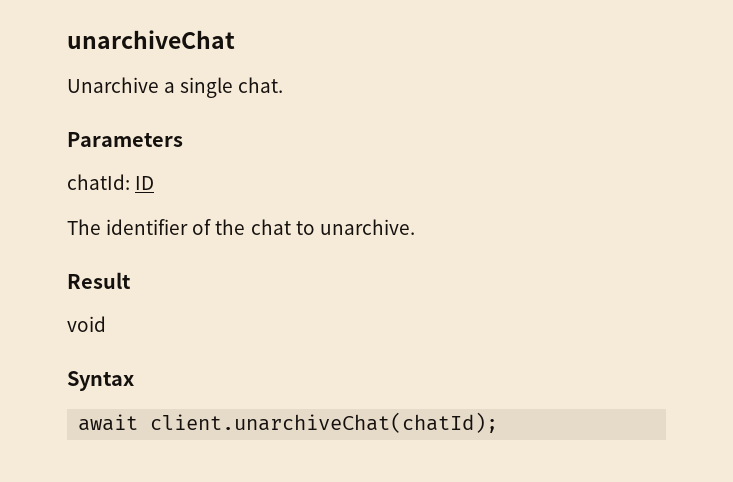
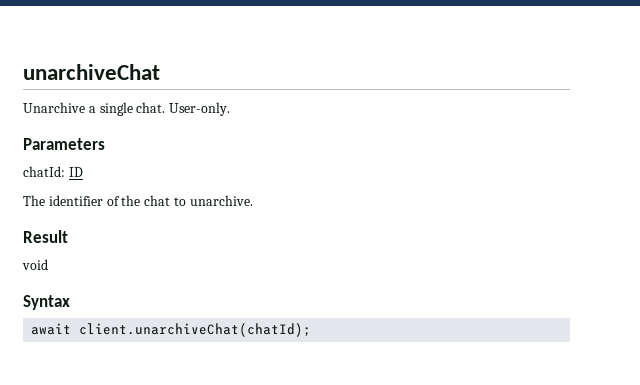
+ User-only.

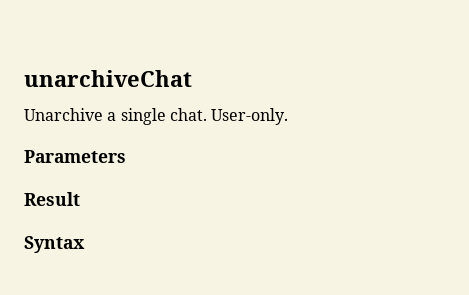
- chatId: ID
- The identifier of the chat to unarchive.
- void
- await client.unarchiveChat(chatId);

